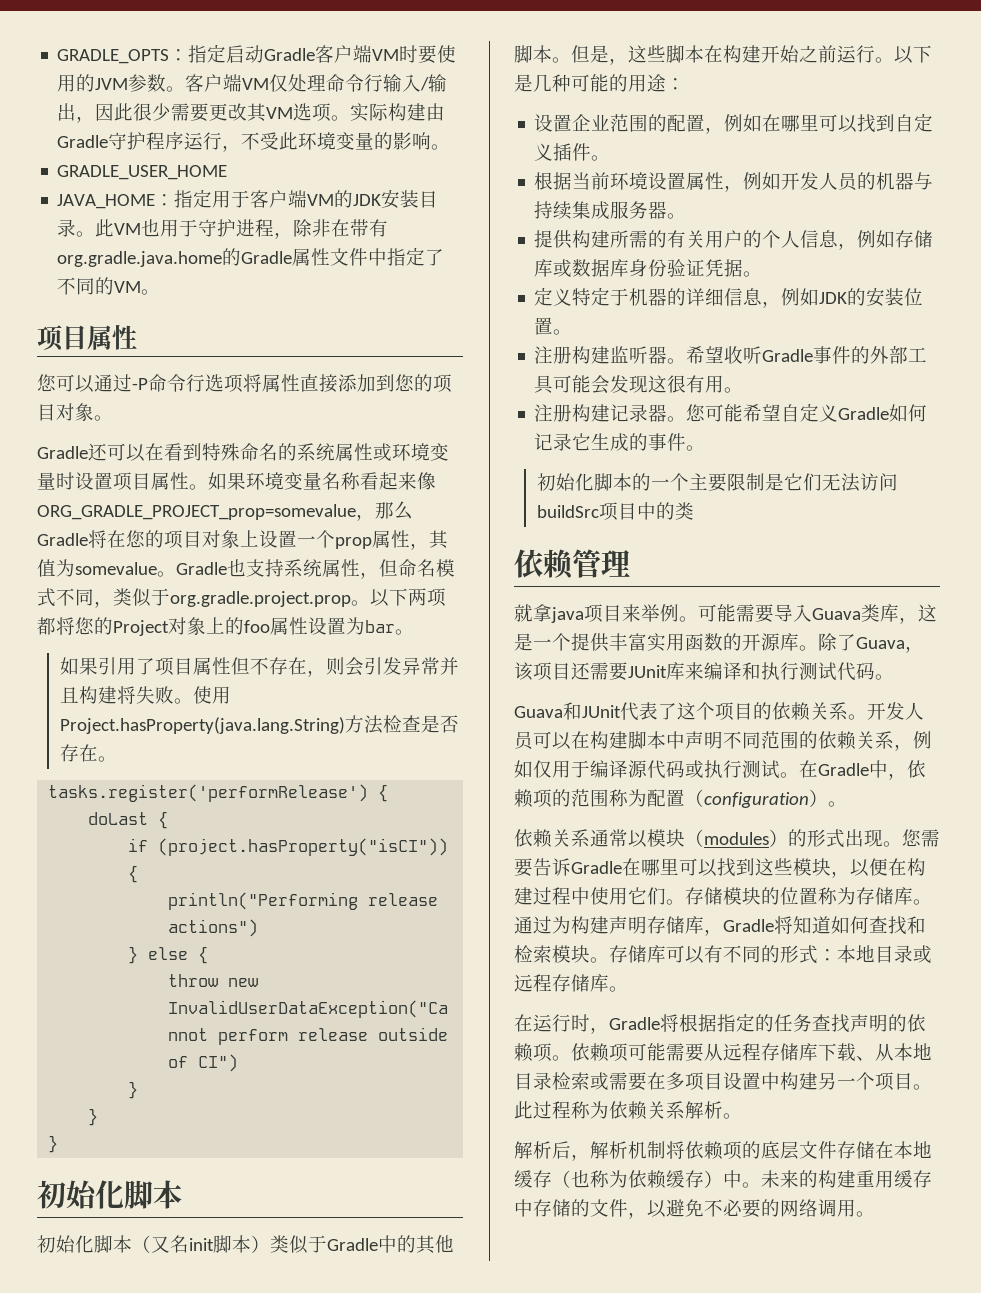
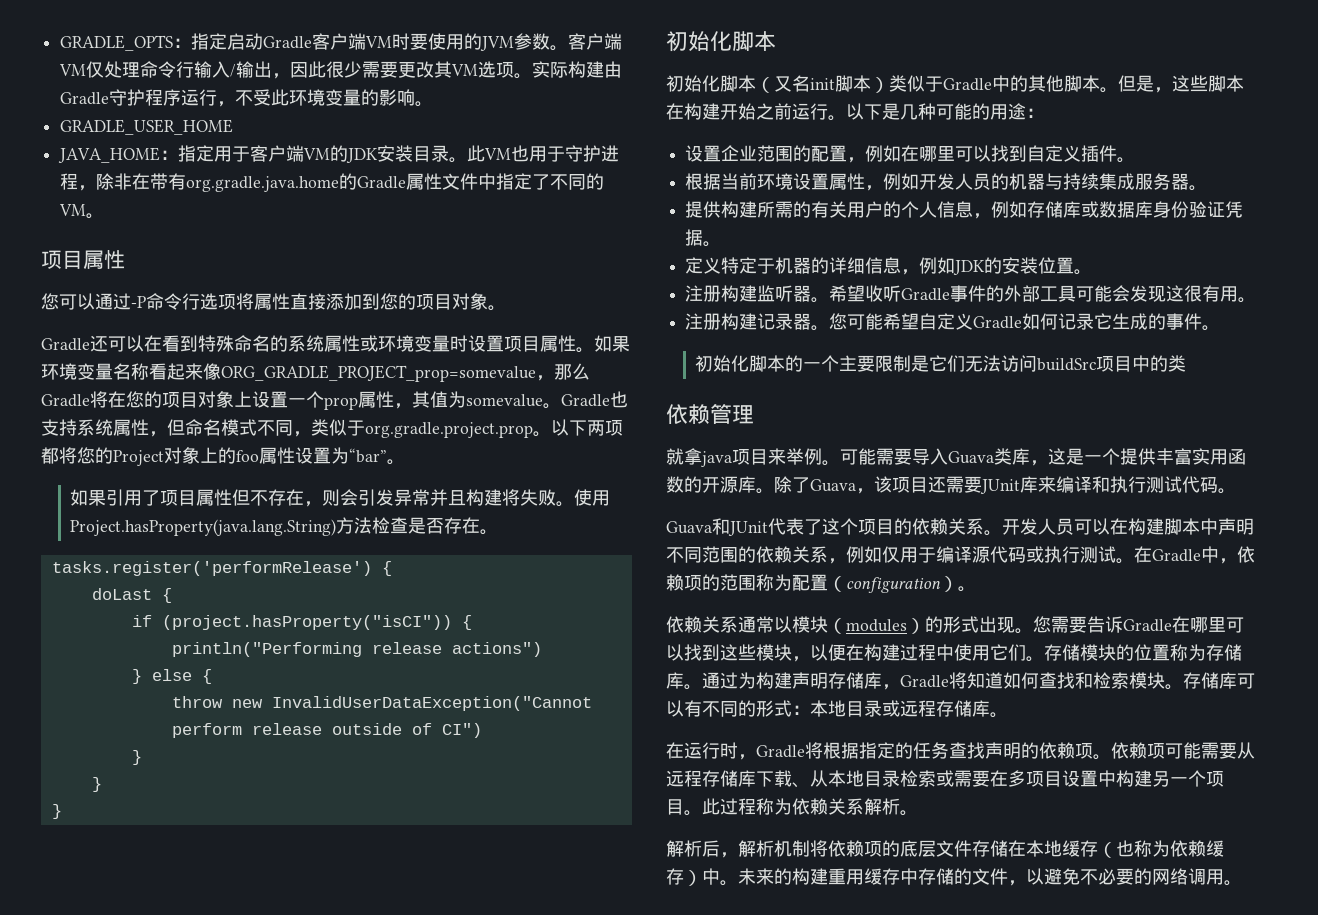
- 以下两项都将您的Project对象上的foo属性设置为bar。
+ 以下两项都将您的Project对象上的foo属性设置为“bar”。

